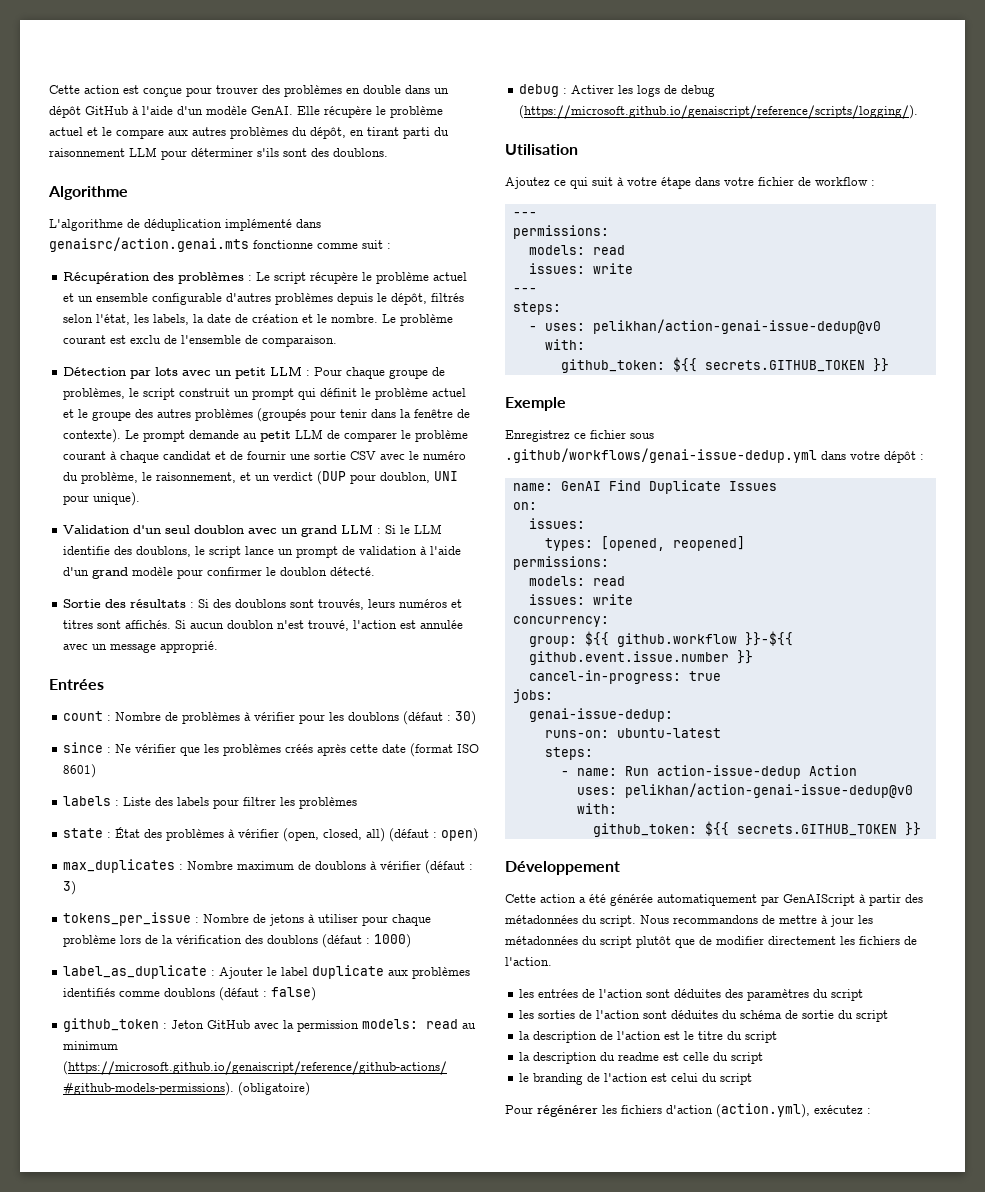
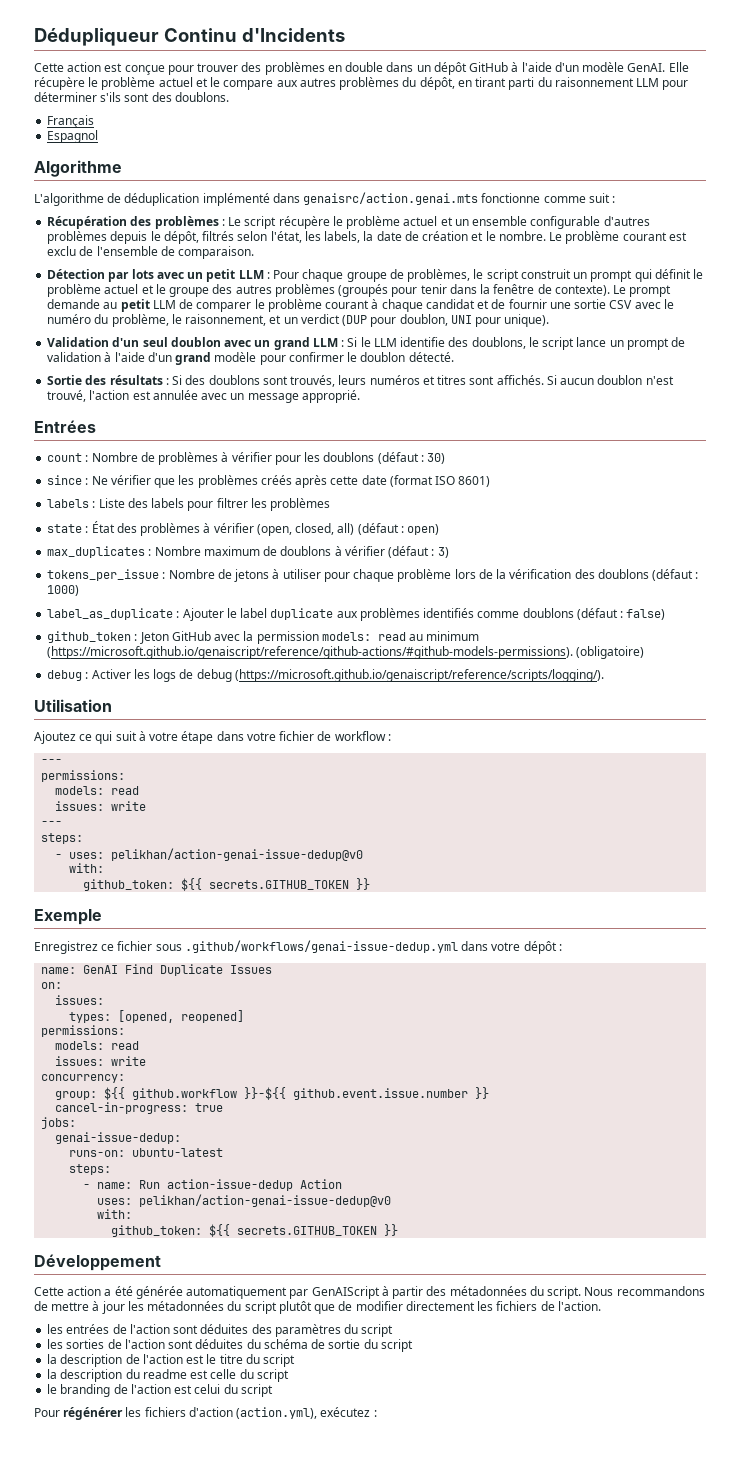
+ Dédupliqueur Continu d'Incidents
+ Français
+ Espagnol

